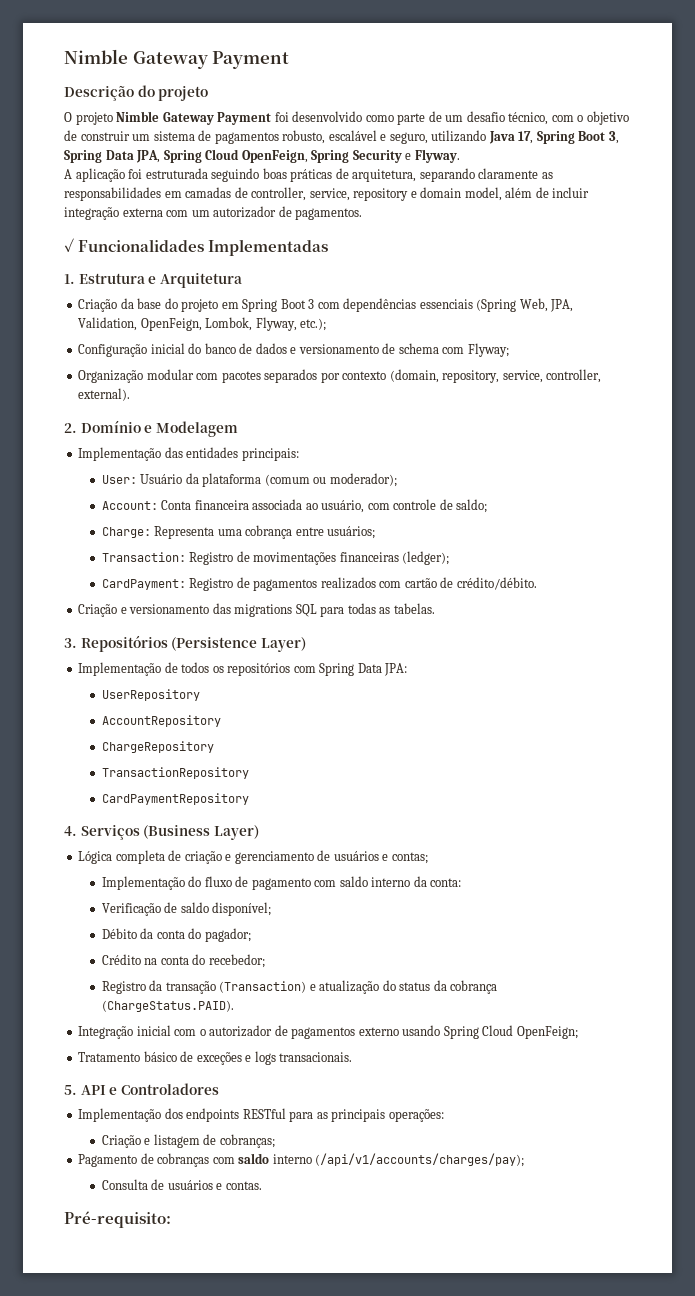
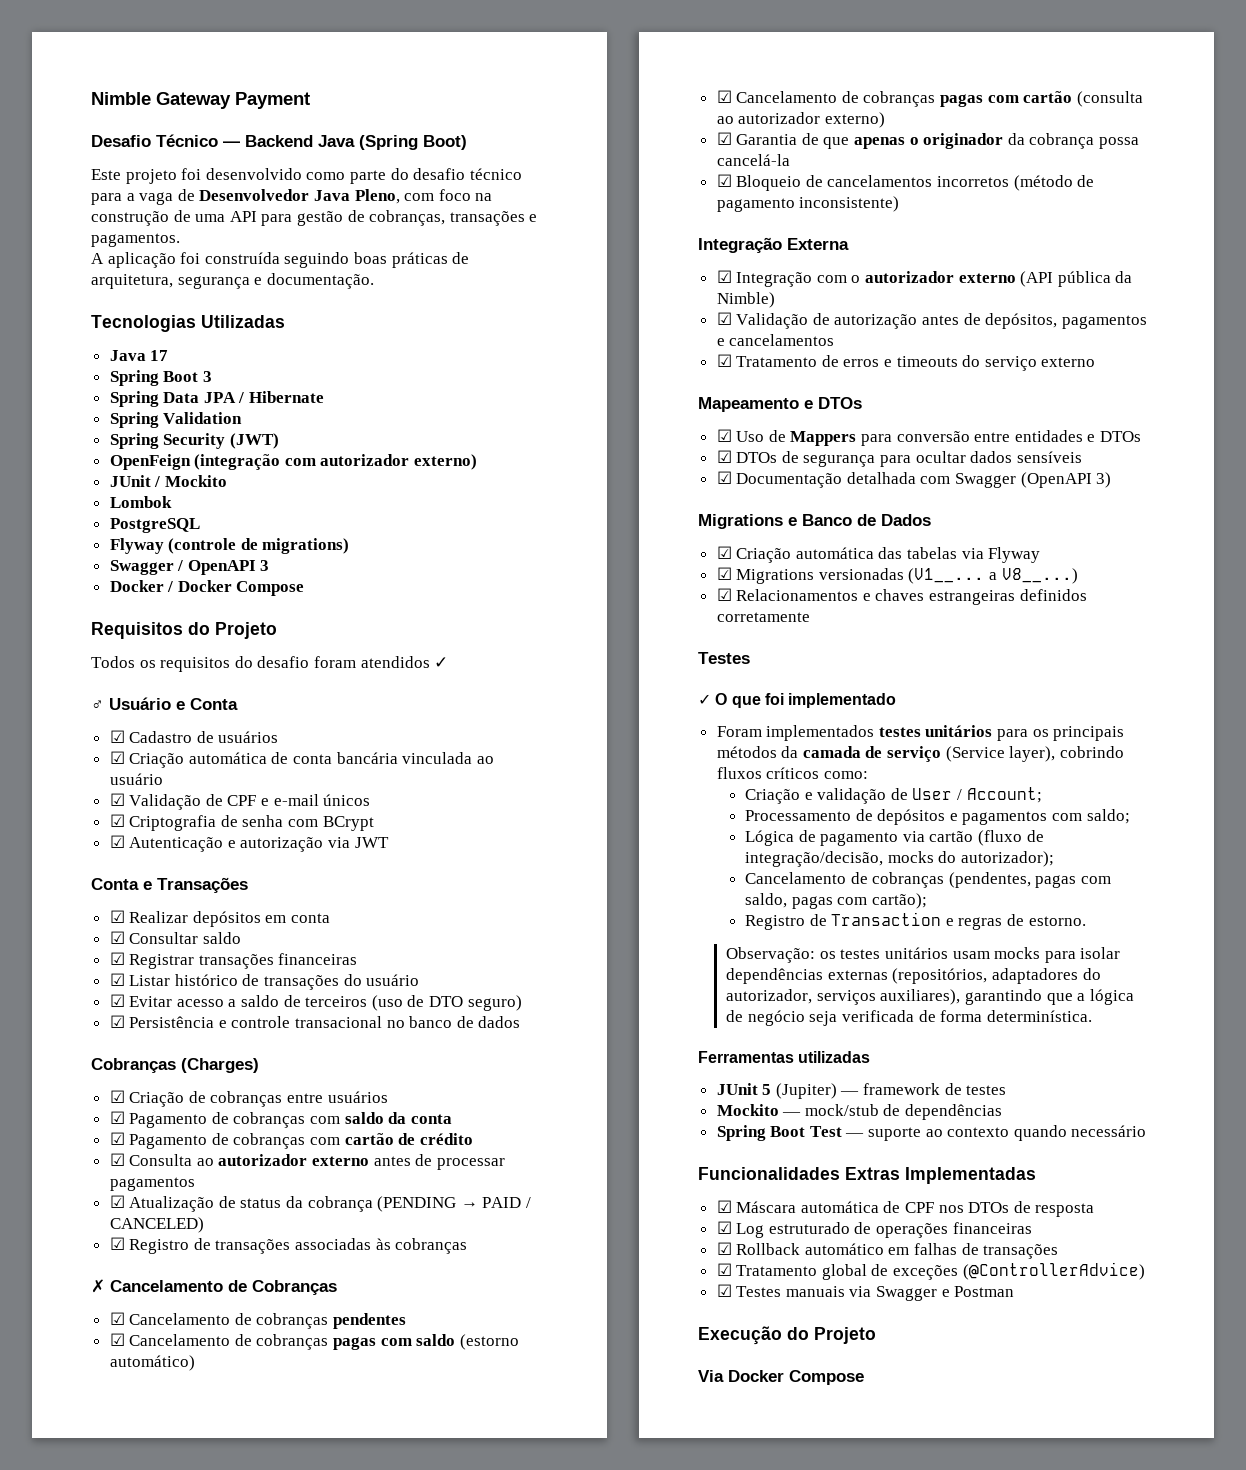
- Descrição do projeto
- O projeto Nimble Gateway Payment foi desenvolvido como parte de um desafio técnico, com o objetivo de construir um sistema de pagamentos robusto, escalável e seguro, utilizando Java 17, Spring Boot 3, Spring Data JPA, Spring Cloud OpenFeign, Spring Security e Flyway.
+ Desafio Técnico — Backend Java (Spring Boot)
+ Este projeto foi desenvolvido como parte do desafio técnico para a vaga de Desenvolvedor Java Pleno, com foco na construção de uma API para gestão de cobranças, transações e pagamentos.
- A aplicação foi estruturada seguindo boas práticas de arquitetura, separando claramente as responsabilidades em camadas de controller, service, repository e domain model, além de incluir integração externa com um autorizador de pagamentos.
- ✓ Funcionalidades Implementadas
- 1. Estrutura e Arquitetura
- Criação da base do projeto em Spring Boot 3 com dependências essenciais (Spring Web, JPA, Validation, OpenFeign, Lombok, Flyway, etc.);
- Configuração inicial do banco de dados e versionamento de schema com Flyway;
- Organização modular com pacotes separados por contexto (domain, repository, service, controller, external).
- 2. Domínio e Modelagem
- Implementação das entidades principais:
- User: Usuário da plataforma (comum ou moderador);
- Account: Conta financeira associada ao usuário, com controle de saldo;
- Charge: Representa uma cobrança entre usuários;
- Transaction: Registro de movimentações financeiras (ledger);
- CardPayment: Registro de pagamentos realizados com cartão de crédito/débito.
- Criação e versionamento das migrations SQL para todas as tabelas.
- 3. Repositórios (Persistence Layer)
- Implementação de todos os repositórios com Spring Data JPA:
- UserRepository
- AccountRepository
- ChargeRepository
- TransactionRepository
- CardPaymentRepository
- 4. Serviços (Business Layer)
- Lógica completa de criação e gerenciamento de usuários e contas;
- Implementação do fluxo de pagamento com saldo interno da conta:
- Verificação de saldo disponível;
- Débito da conta do pagador;
- Crédito na conta do recebedor;
- Registro da transação (Transaction) e atualização do status da cobrança (ChargeStatus.PAID).
- Integração inicial com o autorizador de pagamentos externo usando Spring Cloud OpenFeign;
- Tratamento básico de exceções e logs transacionais.
- 5. API e Controladores
- Implementação dos endpoints RESTful para as principais operações:
- Criação e listagem de cobranças;
- Pagamento de cobranças com saldo interno (/api/v1/accounts/charges/pay);
- Consulta de usuários e contas.
- Pré-requisito:
+ A aplicação foi construída seguindo boas práticas de arquitetura, segurança e documentação.
+ Tecnologias Utilizadas
+ Java 17
+ Spring Boot 3
+ Spring Data JPA / Hibernate
+ Spring Validation
+ Spring Security (JWT)
+ OpenFeign (integração com autorizador externo)
+ JUnit / Mockito
+ Lombok
+ PostgreSQL
+ Flyway (controle de migrations)
+ Swagger / OpenAPI 3
+ Docker / Docker Compose
+ Requisitos do Projeto
+ Todos os requisitos do desafio foram atendidos ✓
+ ♂ Usuário e Conta
+ ☑ Cadastro de usuários
+ ☑ Criação automática de conta bancária vinculada ao usuário
+ ☑ Validação de CPF e e-mail únicos
+ ☑ Criptografia de senha com BCrypt
+ ☑ Autenticação e autorização via JWT
+ Conta e Transações
+ ☑ Realizar depósitos em conta
+ ☑ Consultar saldo
+ ☑ Registrar transações financeiras
+ ☑ Listar histórico de transações do usuário
+ ☑ Evitar acesso a saldo de terceiros (uso de DTO seguro)
+ ☑ Persistência e controle transacional no banco de dados
+ Cobranças (Charges)
+ ☑ Criação de cobranças entre usuários
+ ☑ Pagamento de cobranças com saldo da conta
+ ☑ Pagamento de cobranças com cartão de crédito
+ ☑ Consulta ao autorizador externo antes de processar pagamentos
+ ☑ Atualização de status da cobrança (PENDING → PAID / CANCELED)
+ ☑ Registro de transações associadas às cobranças
+ ✗ Cancelamento de Cobranças
+ ☑ Cancelamento de cobranças pendentes
+ ☑ Cancelamento de cobranças pagas com saldo (estorno automático)
+ ☑ Cancelamento de cobranças pagas com cartão (consulta ao autorizador externo)
+ ☑ Garantia de que apenas o originador da cobrança possa cancelá-la
+ ☑ Bloqueio de cancelamentos incorretos (método de pagamento inconsistente)
+ Integração Externa
+ ☑ Integração com o autorizador externo (API pública da Nimble)
+ ☑ Validação de autorização antes de depósitos, pagamentos e cancelamentos
+ ☑ Tratamento de erros e timeouts do serviço externo
+ Mapeamento e DTOs
+ ☑ Uso de Mappers para conversão entre entidades e DTOs
+ ☑ DTOs de segurança para ocultar dados sensíveis
+ ☑ Documentação detalhada com Swagger (OpenAPI 3)
+ Migrations e Banco de Dados
+ ☑ Criação automática das tabelas via Flyway
+ ☑ Migrations versionadas (V1__... a V8__...)
+ ☑ Relacionamentos e chaves estrangeiras definidos corretamente
+ Testes
+ ✓ O que foi implementado
+ Foram implementados testes unitários para os principais métodos da camada de serviço (Service layer), cobrindo fluxos críticos como:
+ Criação e validação de User / Account;
+ Processamento de depósitos e pagamentos com saldo;
+ Lógica de pagamento via cartão (fluxo de integração/decisão, mocks do autorizador);
+ Cancelamento de cobranças (pendentes, pagas com saldo, pagas com cartão);
+ Registro de Transaction e regras de estorno.
+ Observação: os testes unitários usam mocks para isolar dependências externas (repositórios, adaptadores do autorizador, serviços auxiliares), garantindo que a lógica de negócio seja verificada de forma determinística.
+ Ferramentas utilizadas
+ JUnit 5 (Jupiter) — framework de testes
+ Mockito — mock/stub de dependências
+ Spring Boot Test — suporte ao contexto quando necessário
+ Funcionalidades Extras Implementadas
+ ☑ Máscara automática de CPF nos DTOs de resposta
+ ☑ Log estruturado de operações financeiras
+ ☑ Rollback automático em falhas de transações
+ ☑ Tratamento global de exceções (@ControllerAdvice)
+ ☑ Testes manuais via Swagger e Postman
+ Execução do Projeto
+ Via Docker Compose

